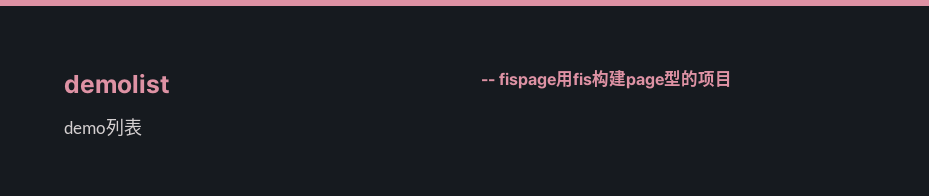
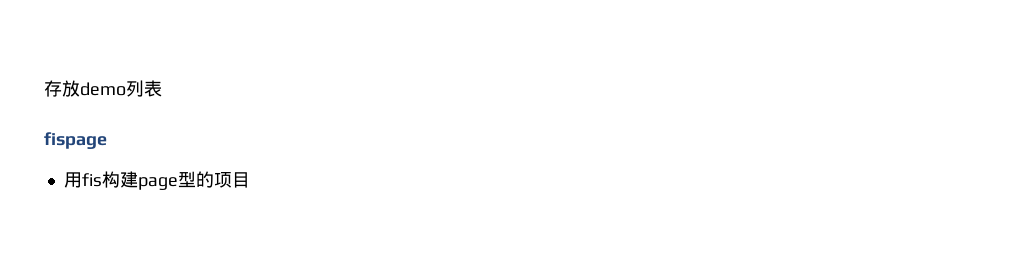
- demolist
- demo列表
+ 存放demo列表
- -- fispage用fis构建page型的项目
+ fispage
+ 用fis构建page型的项目

